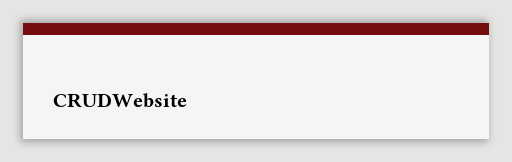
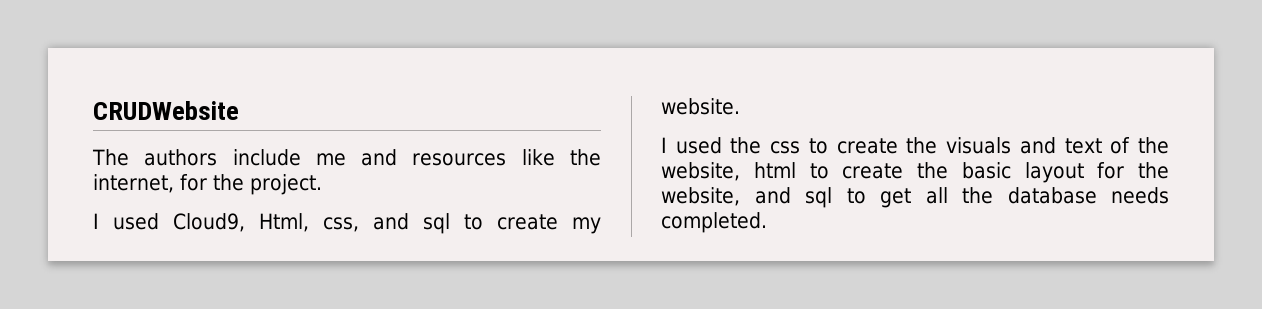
+ The authors include me and resources like the internet, for the project.
+ I used Cloud9, Html, css, and sql to create my website.
+ I used the css to create the visuals and text of the website, html to create the basic layout for the website, and sql to get all the database needs completed.

